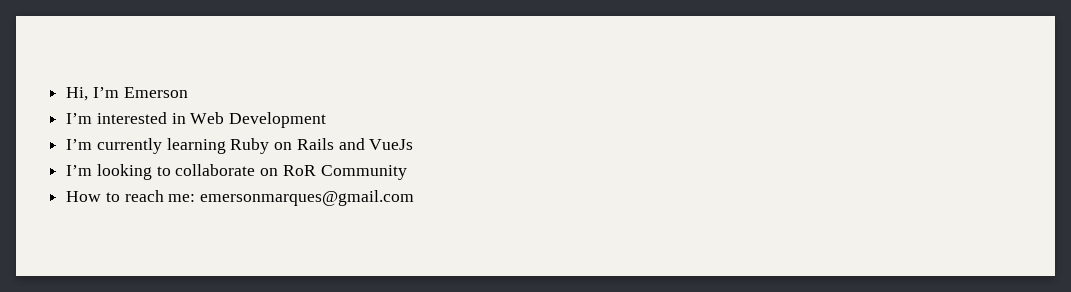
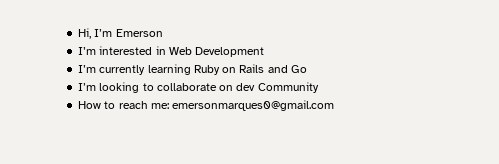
- I’m currently learning Ruby on Rails and VueJs
+ I’m currently learning Ruby on Rails and Go
- I’m looking to collaborate on RoR Community
+ I’m looking to collaborate on dev Community
- How to reach me: emersonmarques@gmail.com
+ How to reach me: emersonmarques0@gmail.com

